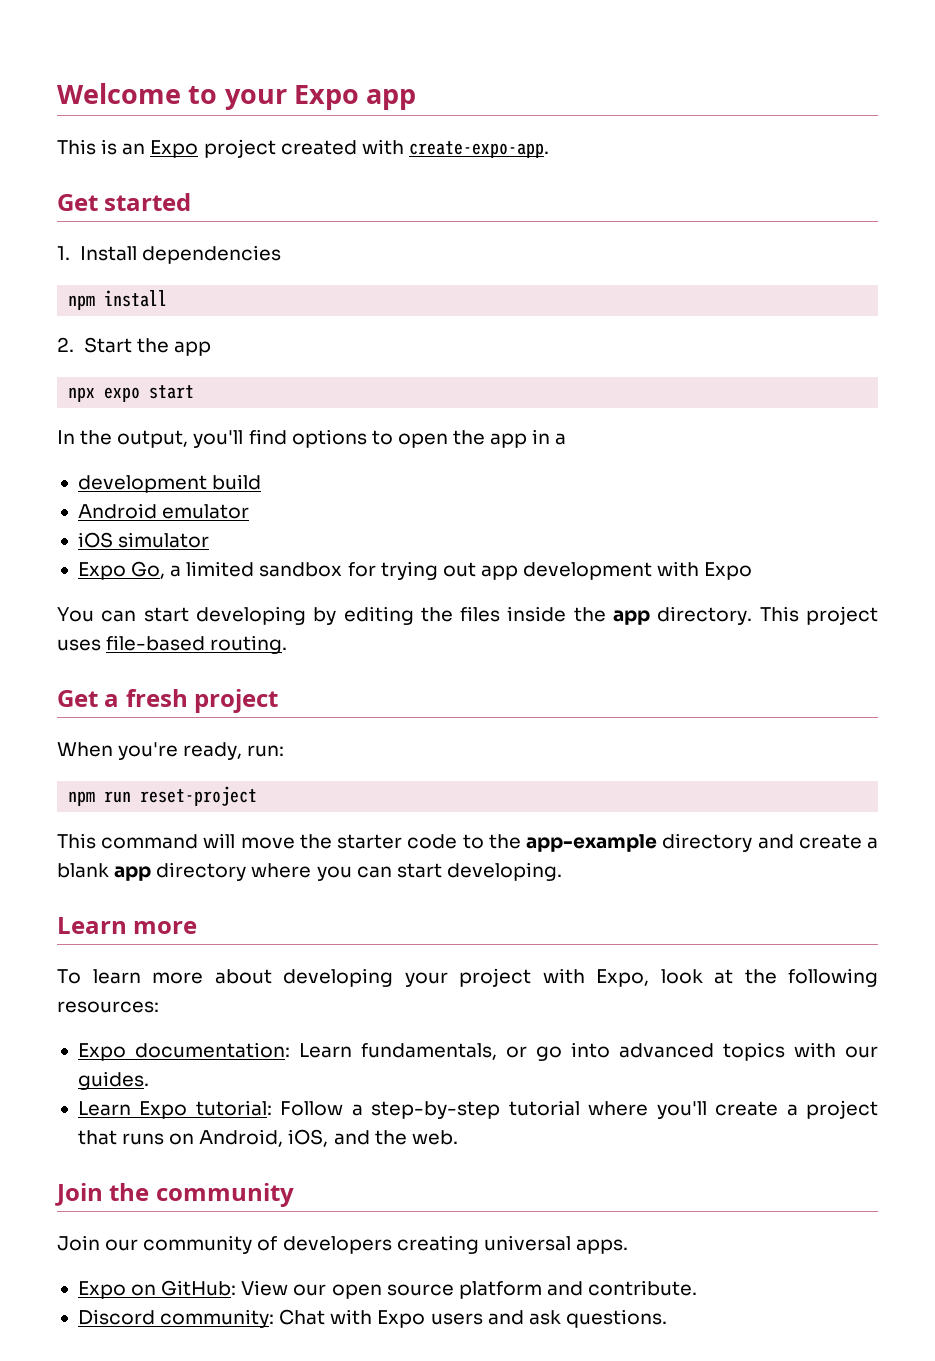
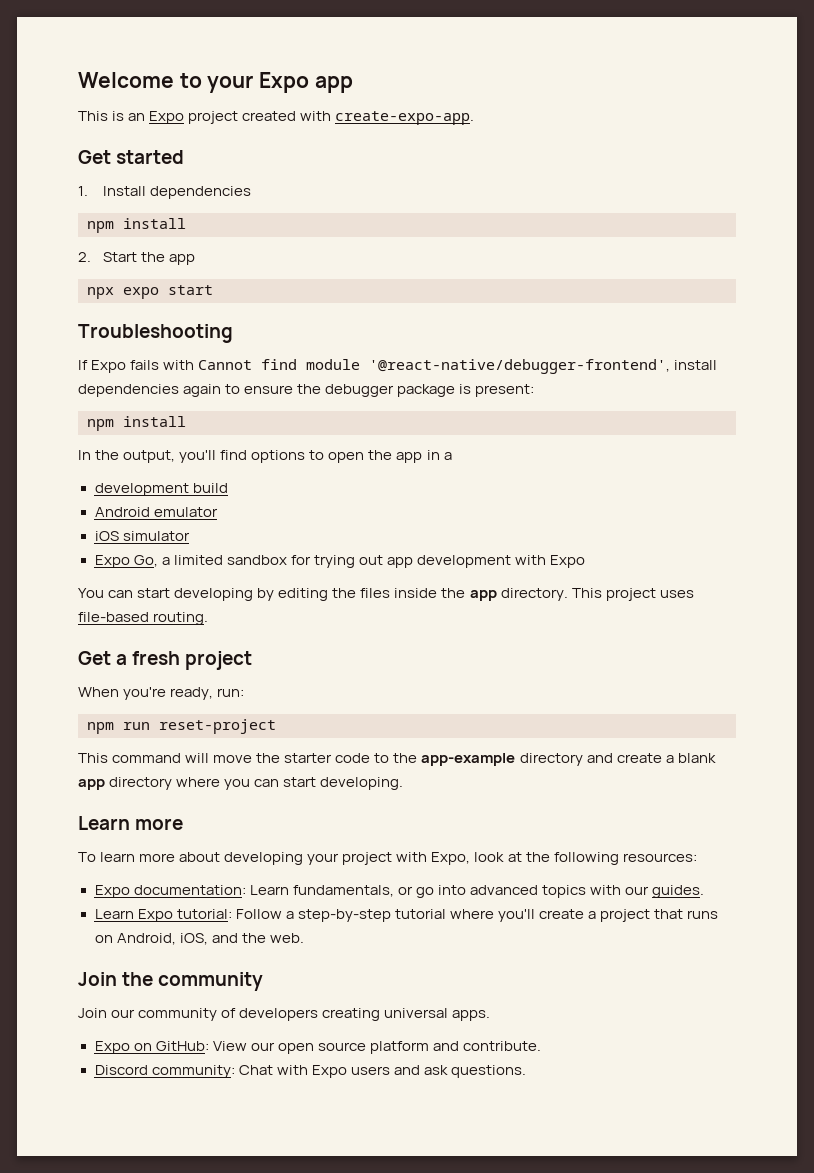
+ Troubleshooting
+ If Expo fails with Cannot find module '@react-native/debugger-frontend', install dependencies again to ensure the debugger package is present:
+ npm install

